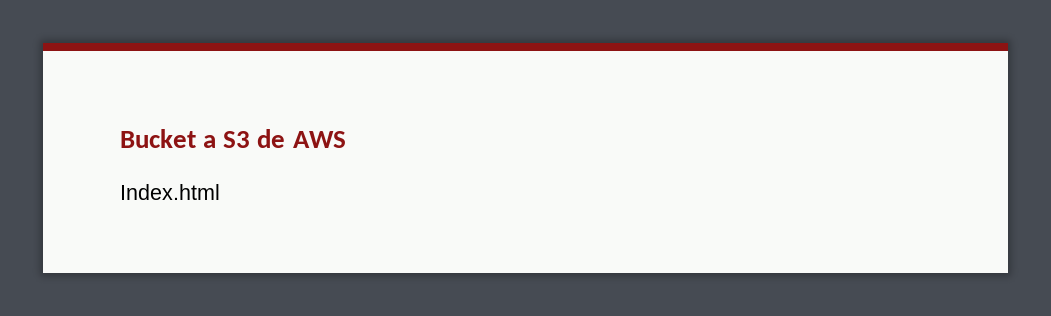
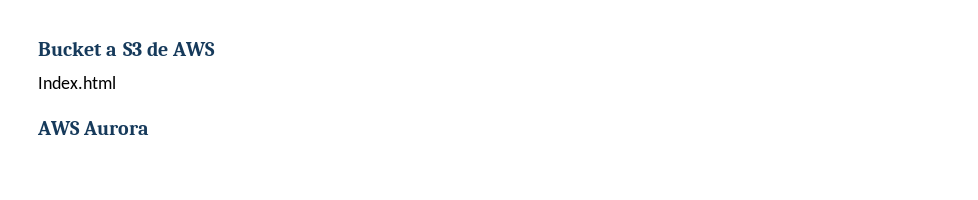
+ AWS Aurora

